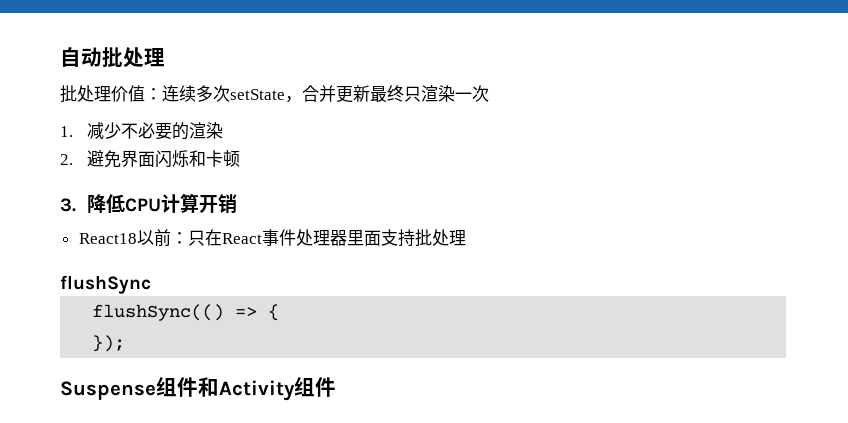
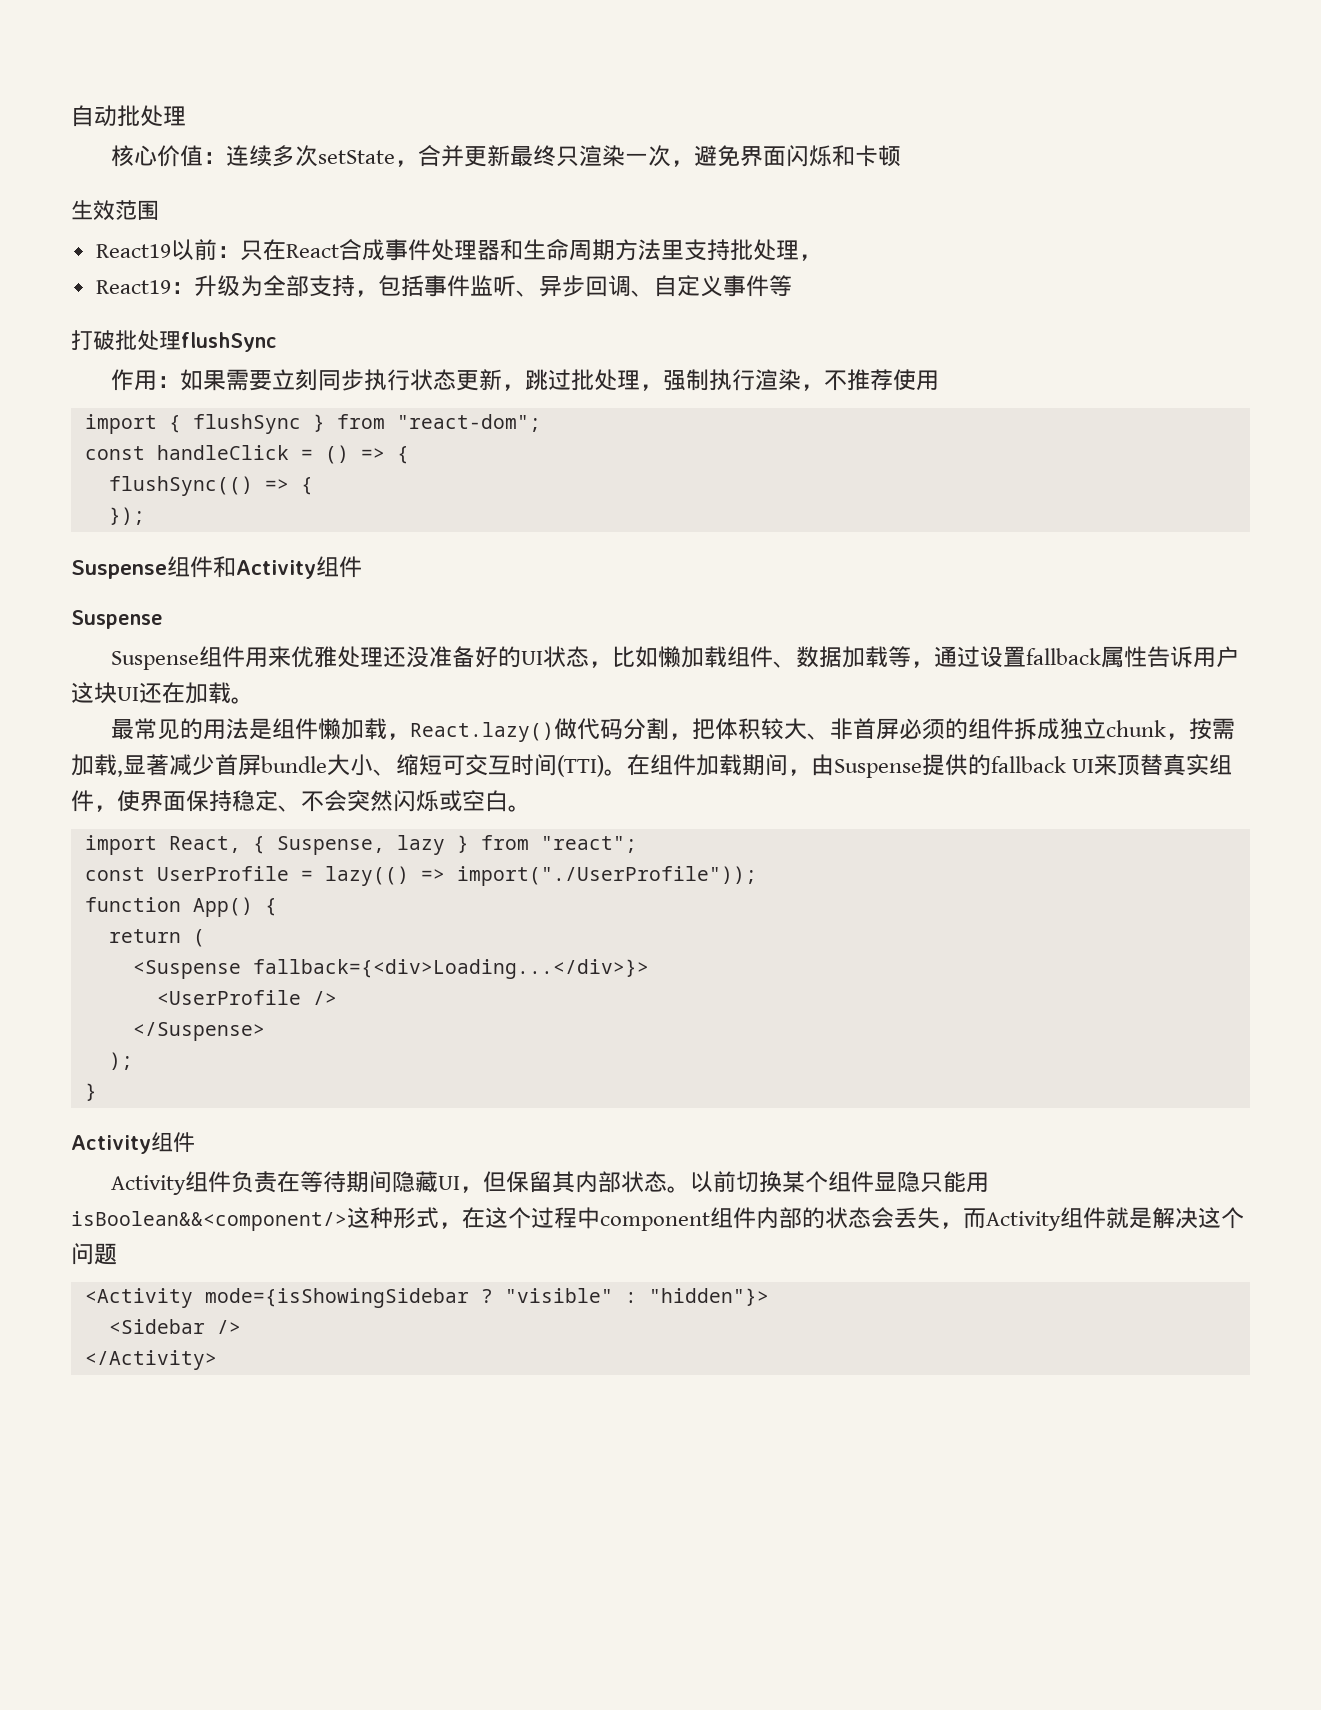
- 批处理价值：连续多次setState，合并更新最终只渲染一次
- 1.减少不必要的渲染
- 2.避免界面闪烁和卡顿
+ 核心价值：连续多次setState，合并更新最终只渲染一次，避免界面闪烁和卡顿
- 3.降低CPU计算开销
- React18以前：只在React事件处理器里面支持批处理
- flushSync
+ 生效范围
+ React19以前：只在React合成事件处理器和生命周期方法里支持批处理，
+ React19：升级为全部支持，包括事件监听、异步回调、自定义事件等
+ 打破批处理flushSync
+ 作用：如果需要立刻同步执行状态更新，跳过批处理，强制执行渲染，不推荐使用
+ import { flushSync } from "react-dom";
+ const handleClick = () => {
  Suspense组件和Activity组件
+ Suspense
+ Suspense组件用来优雅处理还没准备好的UI状态，比如懒加载组件、数据加载等，通过设置fallback属性告诉用户这块UI还在加载。
+ 最常见的用法是组件懒加载，React.lazy()做代码分割，把体积较大、非首屏必须的组件拆成独立chunk，按需加载,显著减少首屏bundle大小、缩短可交互时间(TTI)。在组件加载期间，由Suspense提供的fallback UI来顶替真实组件，使界面保持稳定、不会突然闪烁或空白。
+ import React, { Suspense, lazy } from "react";
+ const UserProfile = lazy(() => import("./UserProfile"));
+ function App() {
+ return (
+ <Suspense fallback={<div>Loading...</div>}>
+ <UserProfile />
+ </Suspense>
+ );
+ }
+ Activity组件
+ Activity组件负责在等待期间隐藏UI，但保留其内部状态。以前切换某个组件显隐只能用isBoolean&&<component/>这种形式，在这个过程中component组件内部的状态会丢失，而Activity组件就是解决这个问题
+ <Activity mode={isShowingSidebar ? "visible" : "hidden"}>
+ <Sidebar />
+ </Activity>

